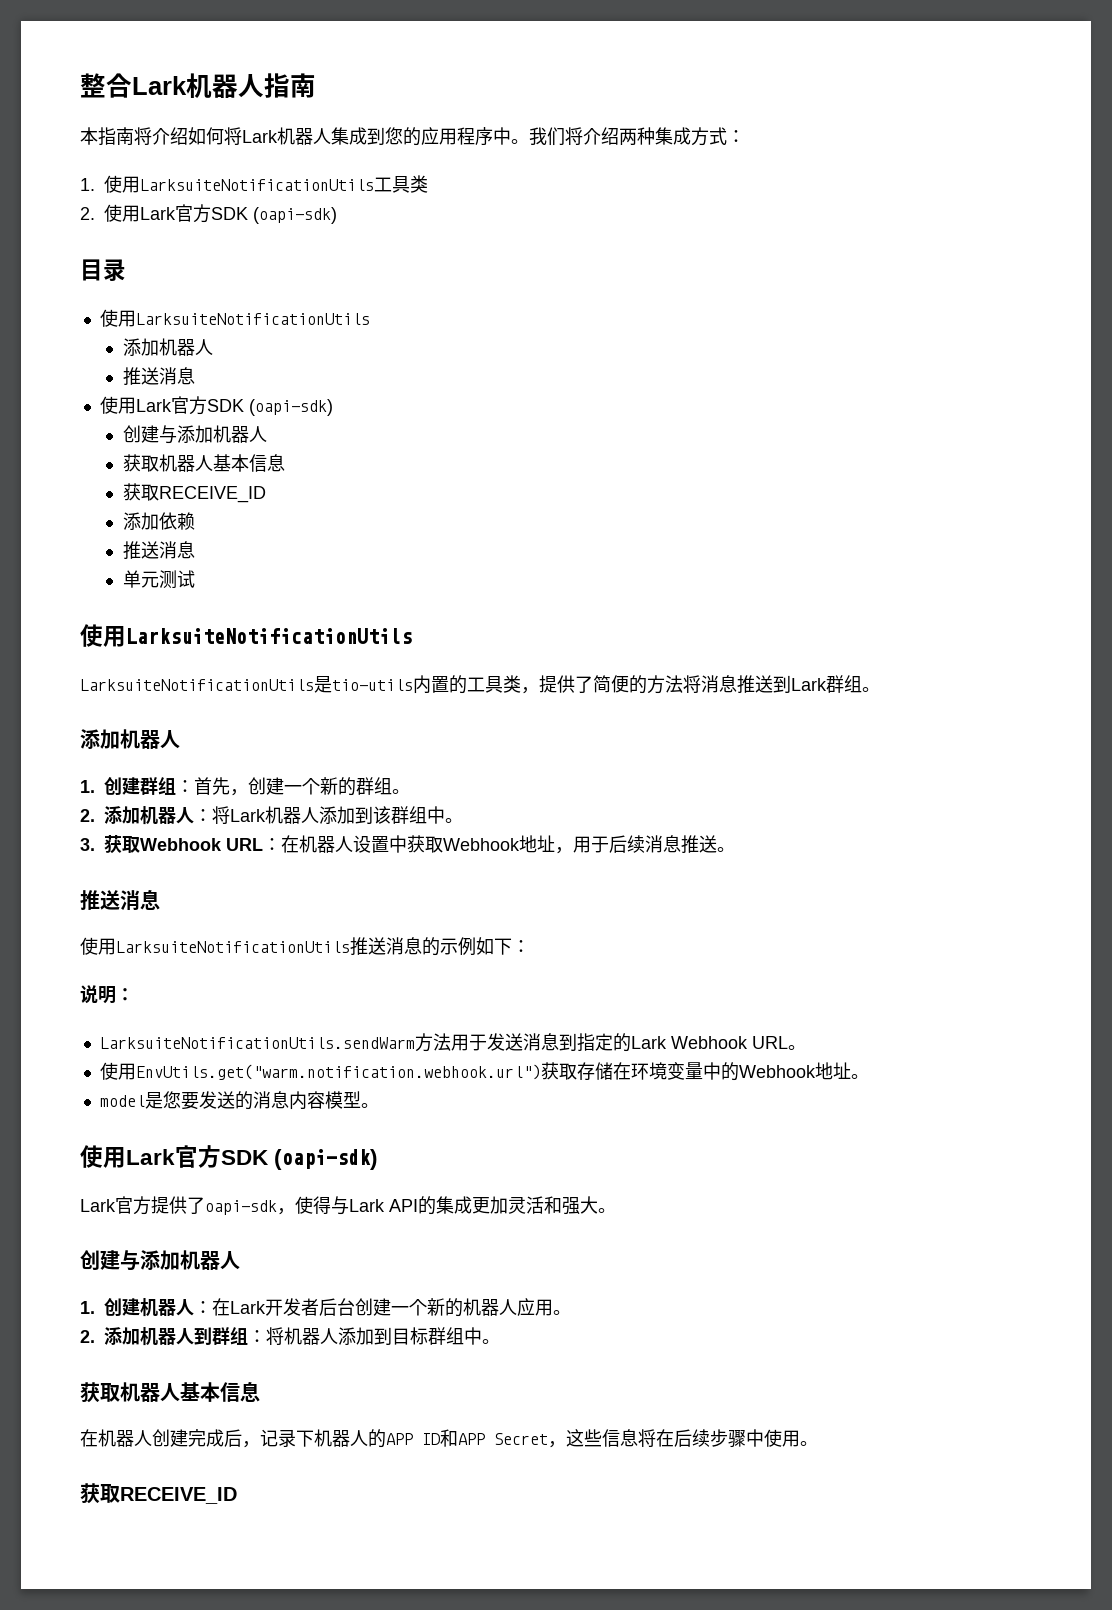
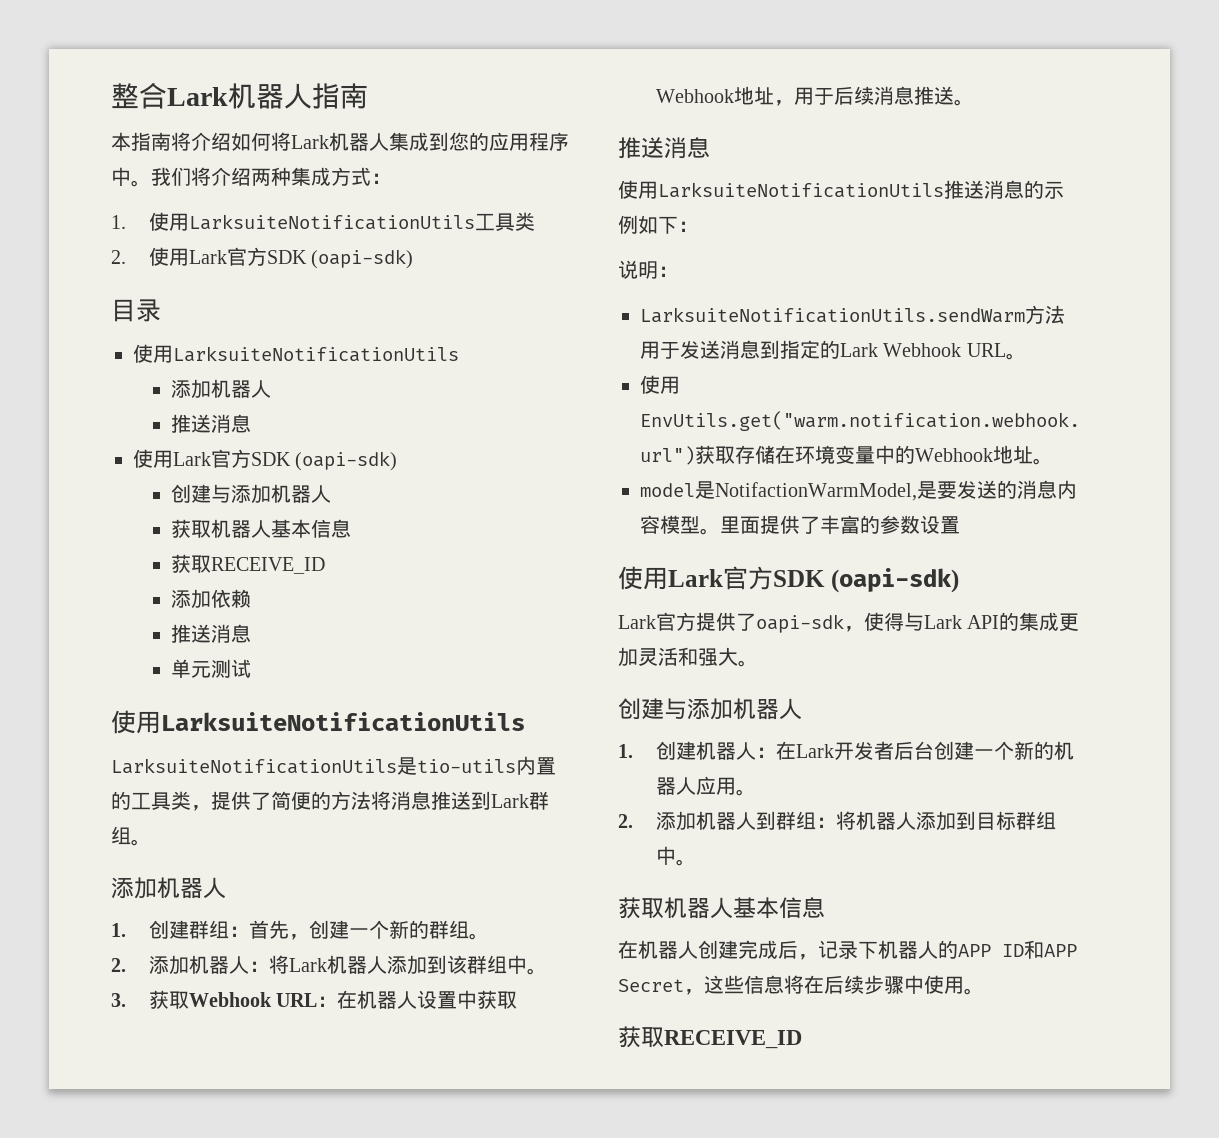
- model是您要发送的消息内容模型。
+ model是NotifactionWarmModel,是要发送的消息内容模型。里面提供了丰富的参数设置

